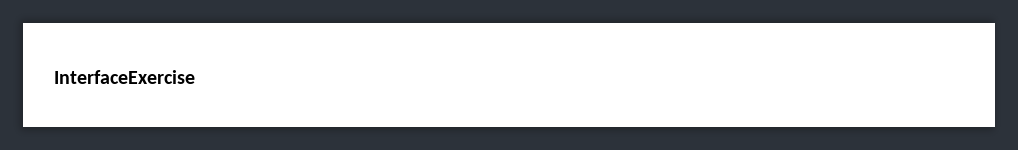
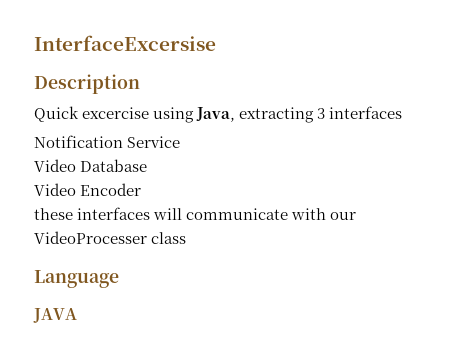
- InterfaceExercise
+ InterfaceExcersise
+ Description
+ Quick excercise using Java, extracting 3 interfaces
+ Notification Service
+ Video Database
+ Video Encoder
+ these interfaces will communicate with our VideoProcesser class
+ Language
+ JAVA

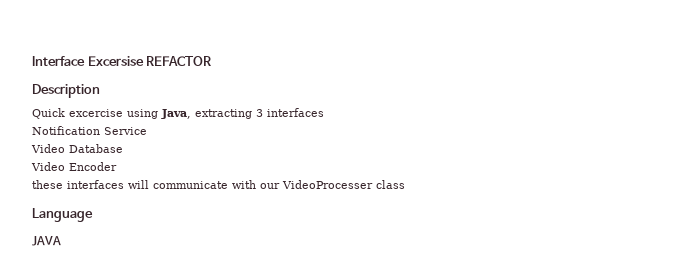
- InterfaceExcersise
+ Interface Excersise REFACTOR

